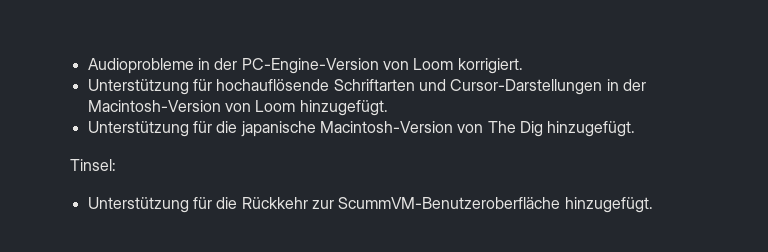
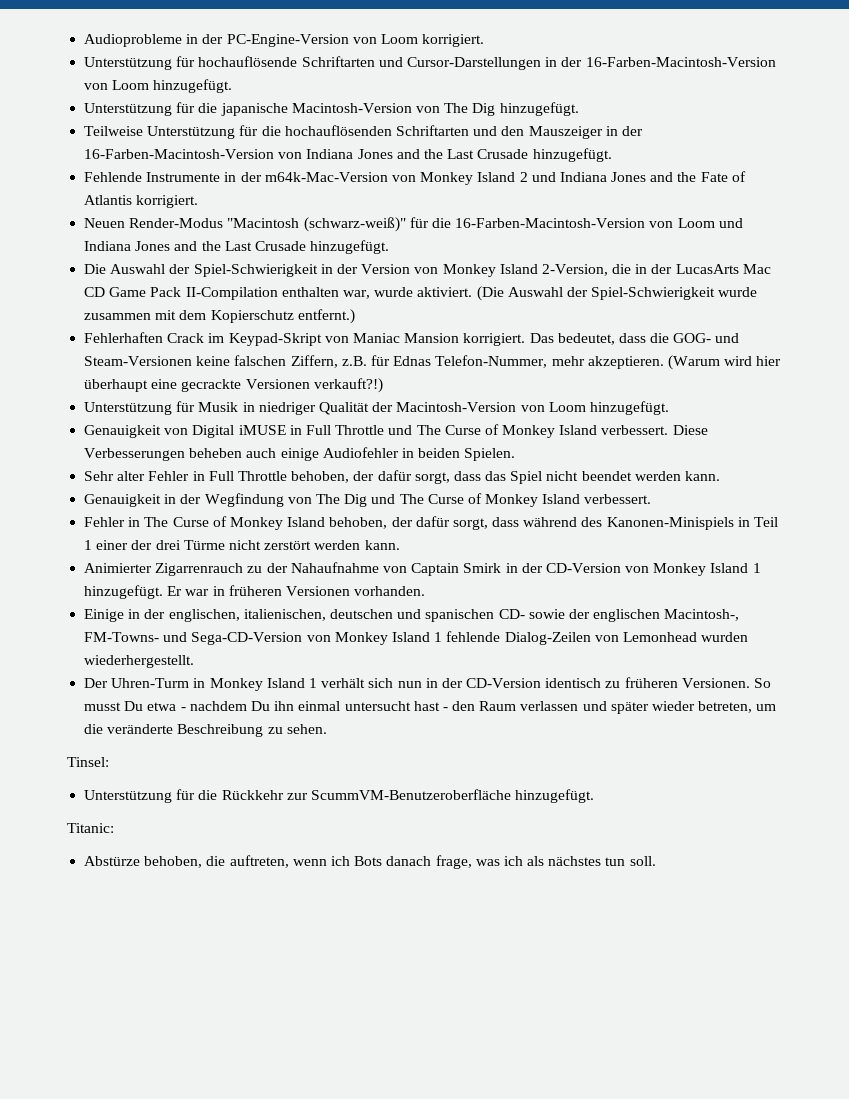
- Unterstützung für hochauflösende Schriftarten und Cursor-Darstellungen in der Macintosh-Version von Loom hinzugefügt.
+ Unterstützung für hochauflösende Schriftarten und Cursor-Darstellungen in der 16-Farben-Macintosh-Version von Loom hinzugefügt.
+ Teilweise Unterstützung für die hochauflösenden Schriftarten und den Mauszeiger in der 16-Farben-Macintosh-Version von Indiana Jones and the Last Crusade hinzugefügt.
+ Fehlende Instrumente in der m64k-Mac-Version von Monkey Island 2 und Indiana Jones and the Fate of Atlantis korrigiert.
+ Neuen Render-Modus "Macintosh (schwarz-weiß)" für die 16-Farben-Macintosh-Version von Loom und Indiana Jones and the Last Crusade hinzugefügt.
+ Die Auswahl der Spiel-Schwierigkeit in der Version von Monkey Island 2-Version, die in der LucasArts Mac CD Game Pack II-Compilation enthalten war, wurde aktiviert. (Die Auswahl der Spiel-Schwierigkeit wurde zusammen mit dem Kopierschutz entfernt.)
+ Fehlerhaften Crack im Keypad-Skript von Maniac Mansion korrigiert. Das bedeutet, dass die GOG- und Steam-Versionen keine falschen Ziffern, z.B. für Ednas Telefon-Nummer, mehr akzeptieren. (Warum wird hier überhaupt eine gecrackte Versionen verkauft?!)
+ Unterstützung für Musik in niedriger Qualität der Macintosh-Version von Loom hinzugefügt.
+ Genauigkeit von Digital iMUSE in Full Throttle und The Curse of Monkey Island verbessert. Diese Verbesserungen beheben auch einige Audiofehler in beiden Spielen.
+ Sehr alter Fehler in Full Throttle behoben, der dafür sorgt, dass das Spiel nicht beendet werden kann.
+ Genauigkeit in der Wegfindung von The Dig und The Curse of Monkey Island verbessert.
+ Fehler in The Curse of Monkey Island behoben, der dafür sorgt, dass während des Kanonen-Minispiels in Teil 1 einer der drei Türme nicht zerstört werden kann.
+ Animierter Zigarrenrauch zu der Nahaufnahme von Captain Smirk in der CD-Version von Monkey Island 1 hinzugefügt. Er war in früheren Versionen vorhanden.
+ Einige in der englischen, italienischen, deutschen und spanischen CD- sowie der englischen Macintosh-, FM-Towns- und Sega-CD-Version von Monkey Island 1 fehlende Dialog-Zeilen von Lemonhead wurden wiederhergestellt.
+ Der Uhren-Turm in Monkey Island 1 verhält sich nun in der CD-Version identisch zu früheren Versionen. So musst Du etwa - nachdem Du ihn einmal untersucht hast - den Raum verlassen und später wieder betreten, um die veränderte Beschreibung zu sehen.
+ Titanic:
+ Abstürze behoben, die auftreten, wenn ich Bots danach frage, was ich als nächstes tun soll.

